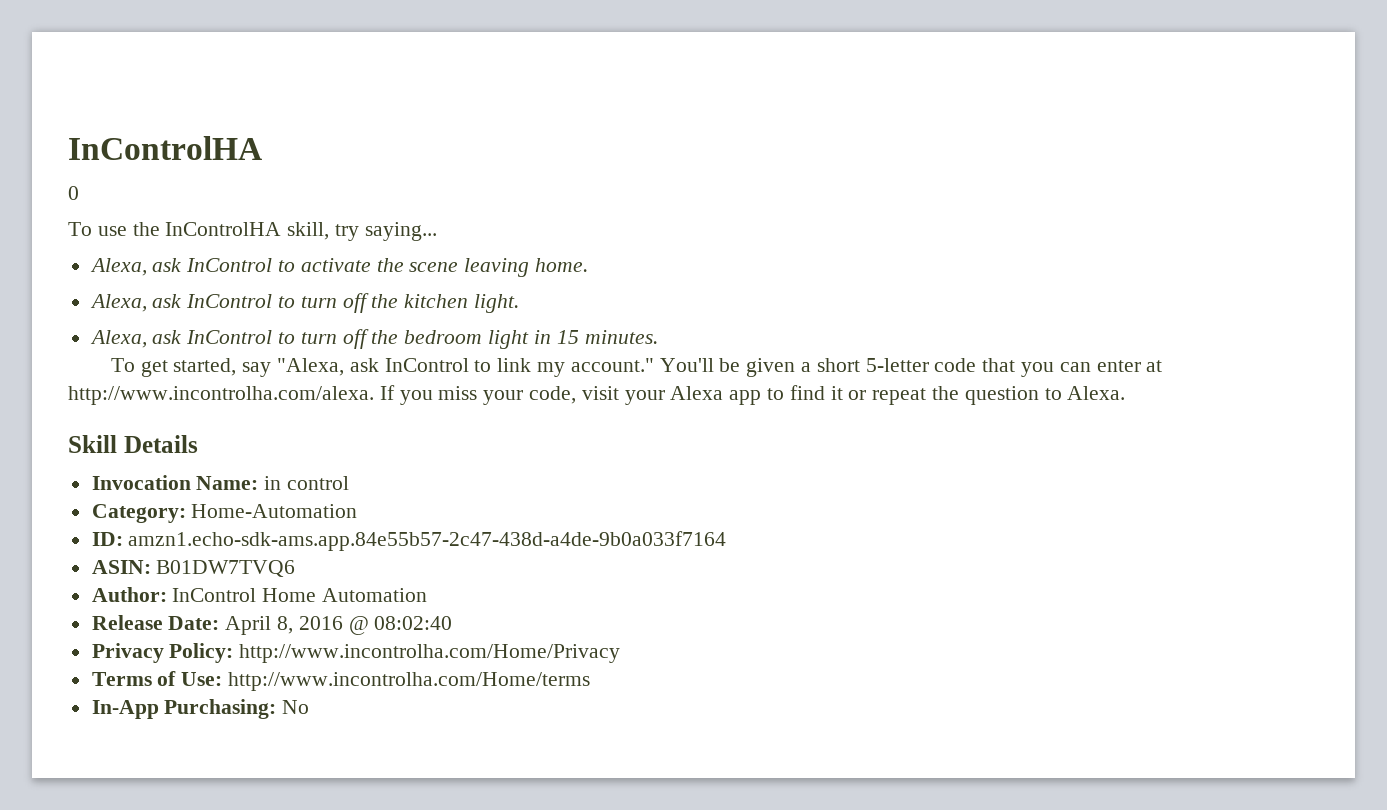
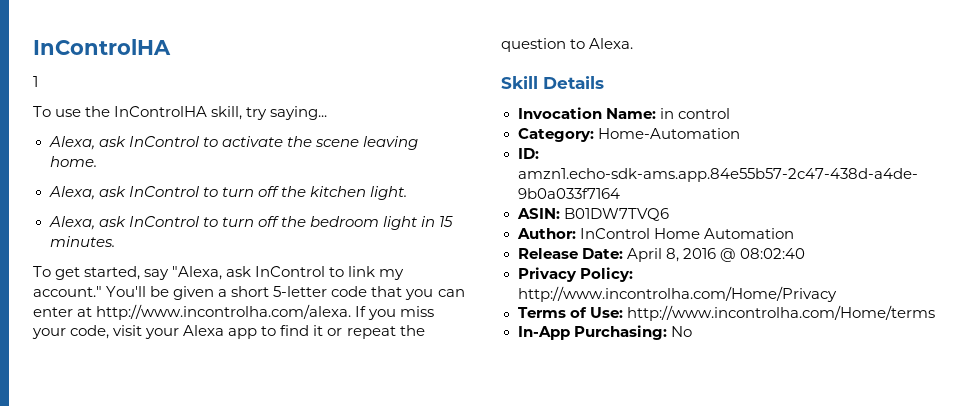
- 0
+ 1

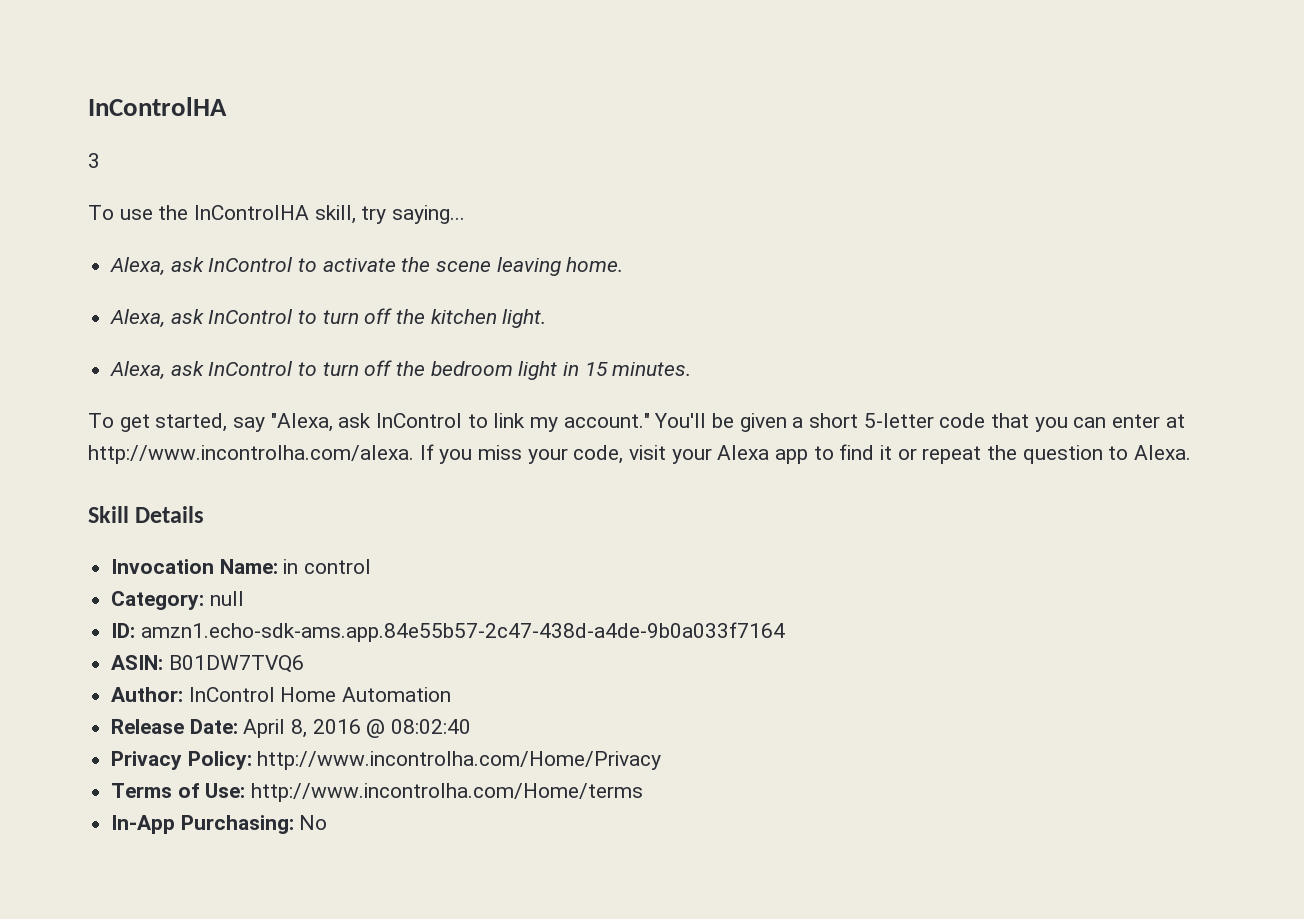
- 1
+ 3
- Category: Home-Automation
+ Category: null

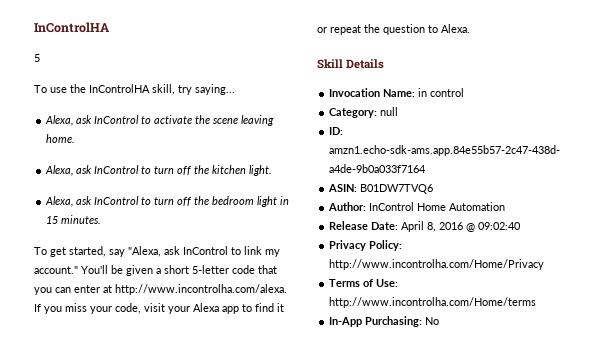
- 3
+ 5
- Release Date: April 8, 2016 @ 08:02:40
+ Release Date: April 8, 2016 @ 09:02:40

